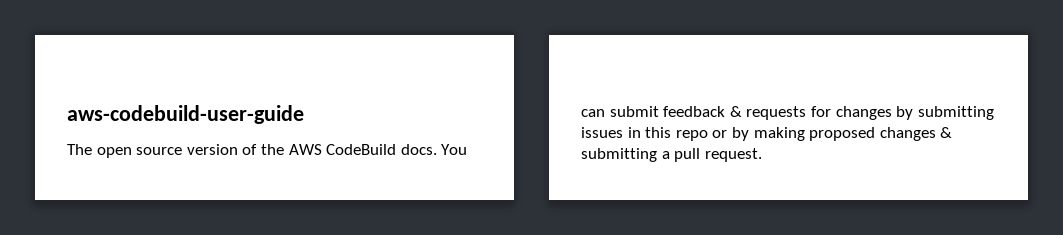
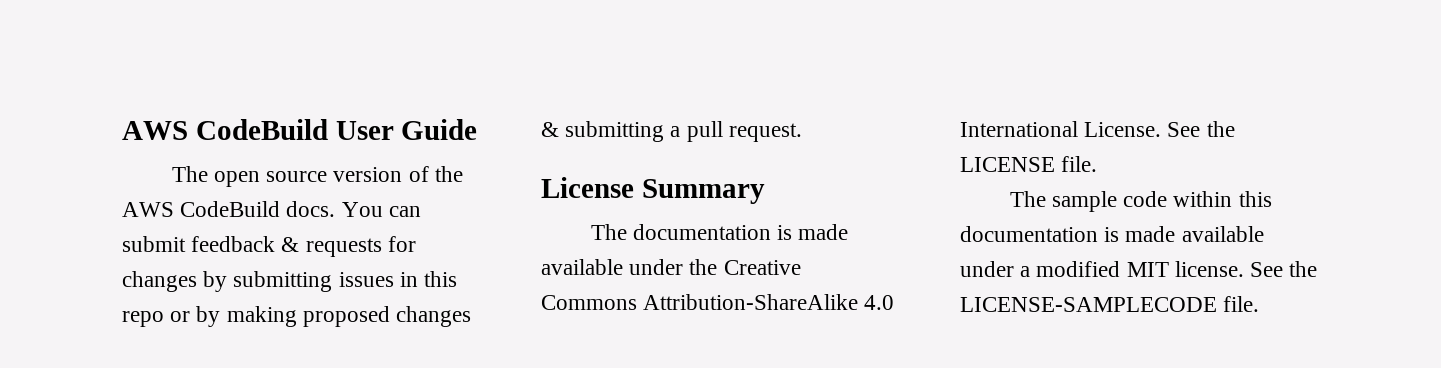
- aws-codebuild-user-guide
+ AWS CodeBuild User Guide
+ License Summary
+ The documentation is made available under the Creative Commons Attribution-ShareAlike 4.0 International License. See the LICENSE file.
+ The sample code within this documentation is made available under a modified MIT license. See the LICENSE-SAMPLECODE file.

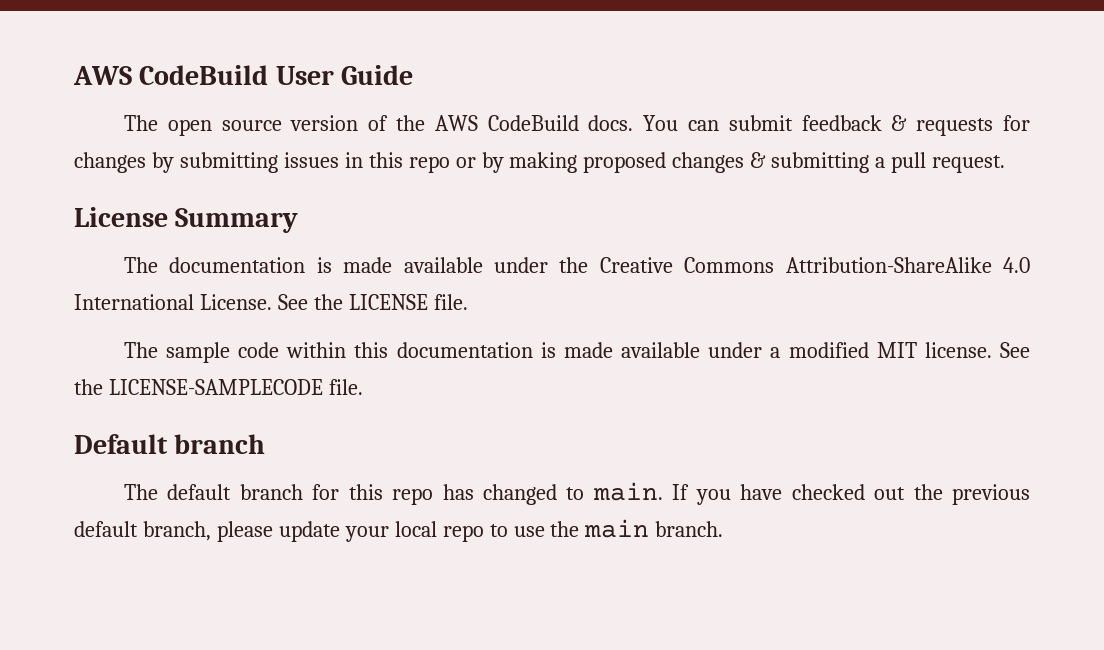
+ Default branch
+ The default branch for this repo has changed to main. If you have checked out the previous default branch, please update your local repo to use the main branch.

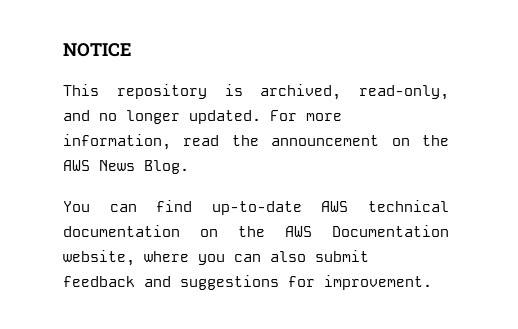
- AWS CodeBuild User Guide
- The open source version of the AWS CodeBuild docs. You can submit feedback & requests for changes by submitting issues in this repo or by making proposed changes & submitting a pull request.
- License Summary
- The documentation is made available under the Creative Commons Attribution-ShareAlike 4.0 International License. See the LICENSE file.
- The sample code within this documentation is made available under a modified MIT license. See the LICENSE-SAMPLECODE file.
- Default branch
- The default branch for this repo has changed to main. If you have checked out the previous default branch, please update your local repo to use the main branch.
+ NOTICE
+ This repository is archived, read-only, and no longer updated. For more information, read the announcement on the AWS News Blog.
+ You can find up-to-date AWS technical documentation on the AWS Documentation website, where you can also submit feedback and suggestions for improvement.

